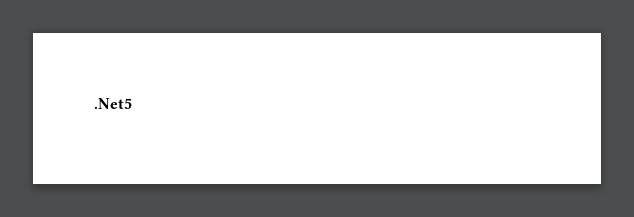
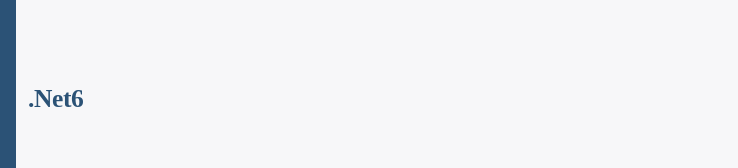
- .Net5
+ .Net6

